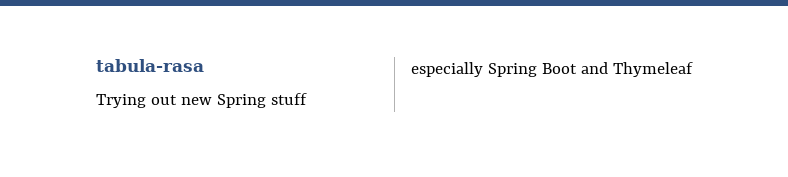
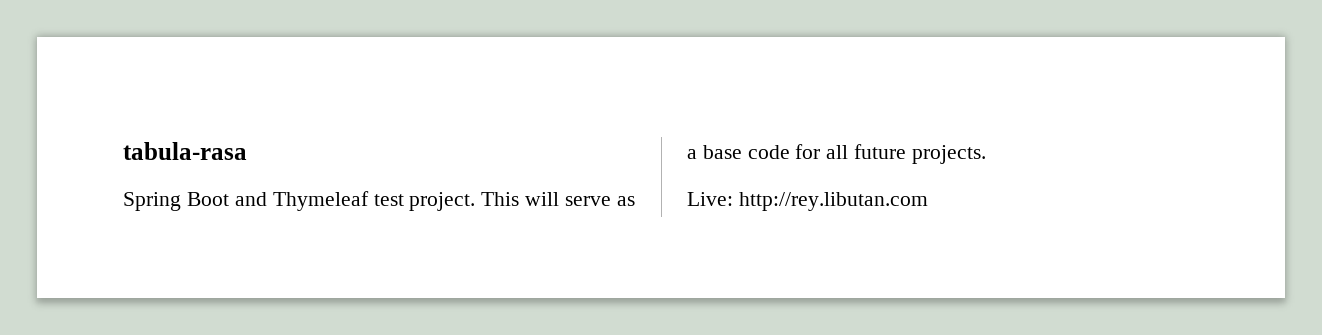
- Trying out new Spring stuff especially Spring Boot and Thymeleaf
+ Spring Boot and Thymeleaf test project. This will serve as a base code for all future projects.
+ Live: http://rey.libutan.com

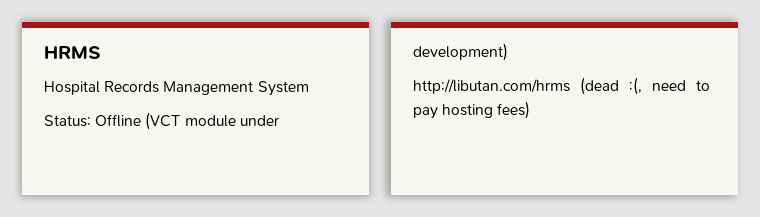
- tabula-rasa
- Spring Boot and Thymeleaf test project. This will serve as a base code for all future projects.
- Live: http://rey.libutan.com
+ HRMS
+ Hospital Records Management System
+ Status: Offline (VCT module under development)
+ http://libutan.com/hrms (dead :(, need to pay hosting fees)

